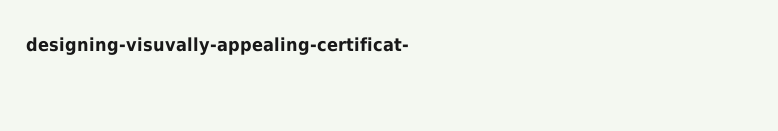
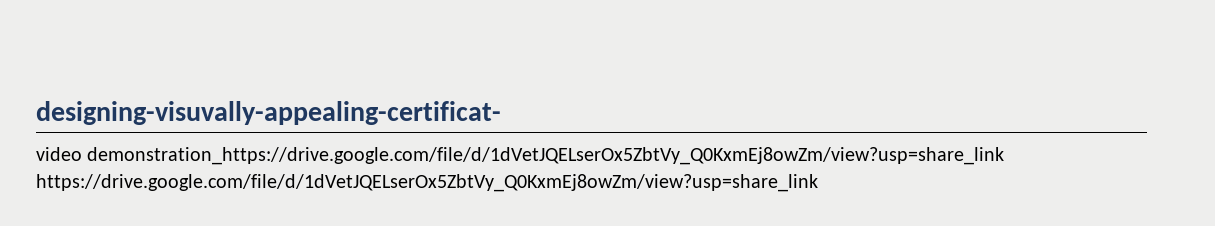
+ video demonstration_https://drive.google.com/file/d/1dVetJQELserOx5ZbtVy_Q0KxmEj8owZm/view?usp=share_link https://drive.google.com/file/d/1dVetJQELserOx5ZbtVy_Q0KxmEj8owZm/view?usp=share_link

